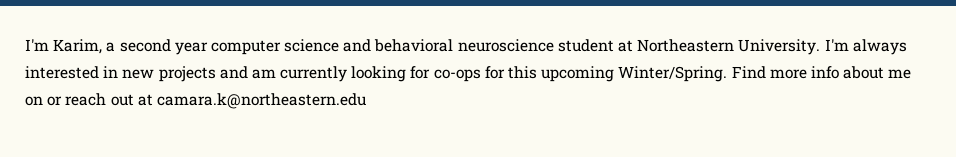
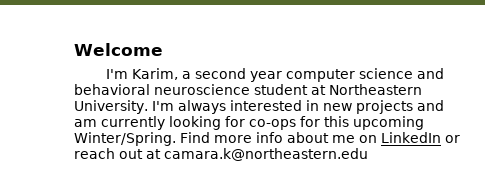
+ Welcome
- Find more info about me on or reach out at camara.k@northeastern.edu
+ Find more info about me on LinkedIn or reach out at camara.k@northeastern.edu

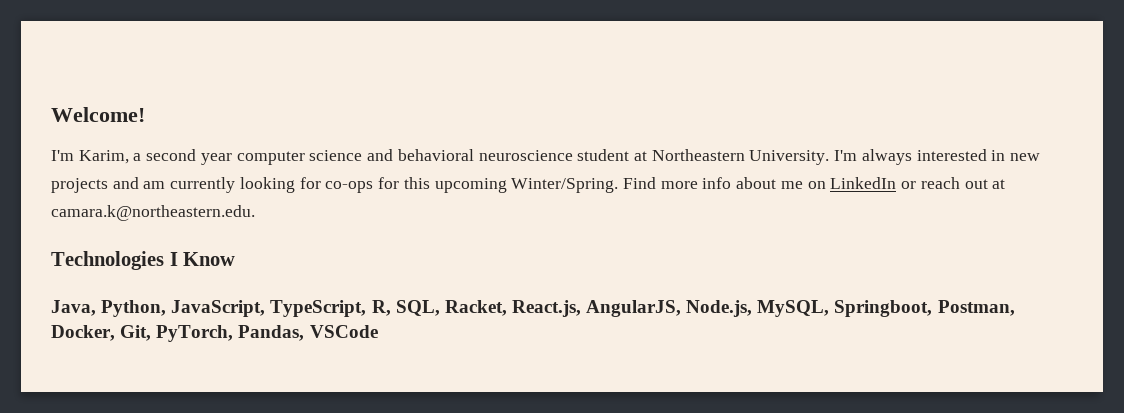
- Welcome
+ Welcome!
- Find more info about me on LinkedIn or reach out at camara.k@northeastern.edu
+ Find more info about me on LinkedIn or reach out at camara.k@northeastern.edu.
+ Technologies I Know
+ Java, Python, JavaScript, TypeScript, R, SQL, Racket, React.js, AngularJS, Node.js, MySQL, Springboot, Postman, Docker, Git, PyTorch, Pandas, VSCode

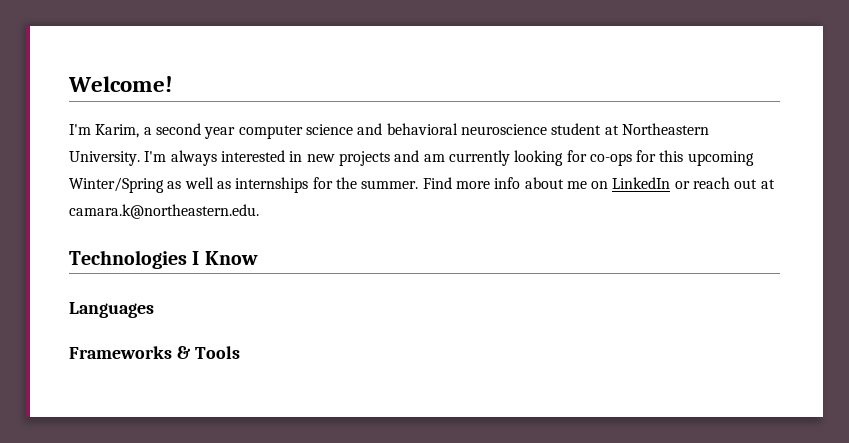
- I'm always interested in new projects and am currently looking for co-ops for this upcoming Winter/Spring.
+ I'm always interested in new projects and am currently looking for co-ops for this upcoming Winter/Spring as well as internships for the summer.
- Java, Python, JavaScript, TypeScript, R, SQL, Racket, React.js, AngularJS, Node.js, MySQL, Springboot, Postman, Docker, Git, PyTorch, Pandas, VSCode
+ Languages
+ Frameworks & Tools

